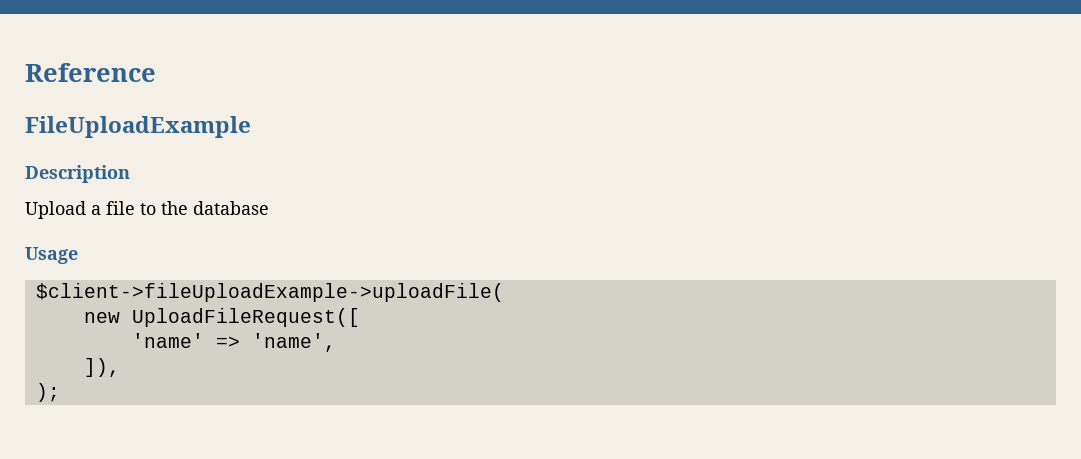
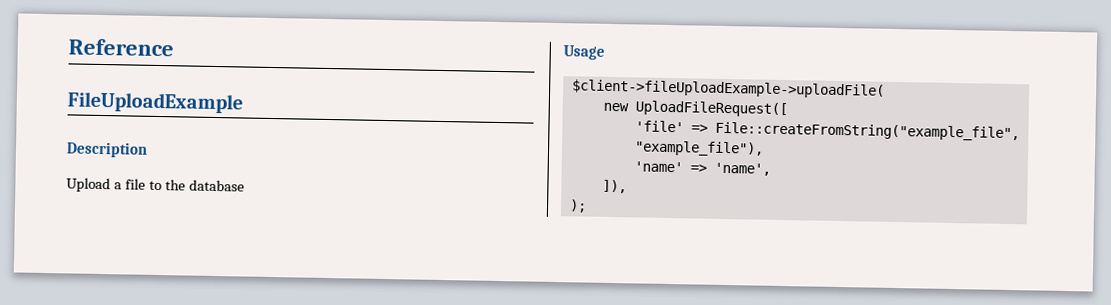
+ 'file' => File::createFromString("example_file", "example_file"),

